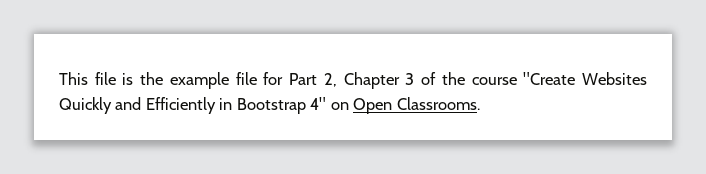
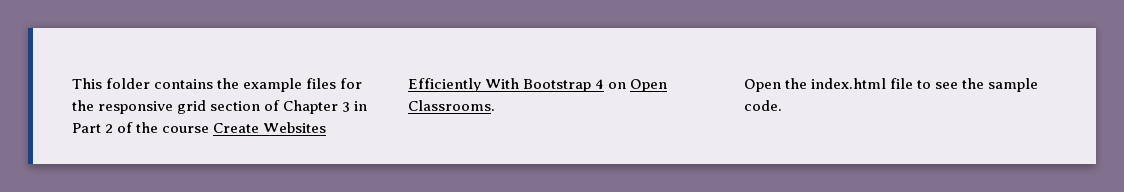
- This file is the example file for Part 2, Chapter 3 of the course "Create Websites Quickly and Efficiently in Bootstrap 4" on Open Classrooms.
+ This folder contains the example files for the responsive grid section of Chapter 3 in Part 2 of the course Create Websites Efficiently With Bootstrap 4 on Open Classrooms.
+ Open the index.html file to see the sample code.

